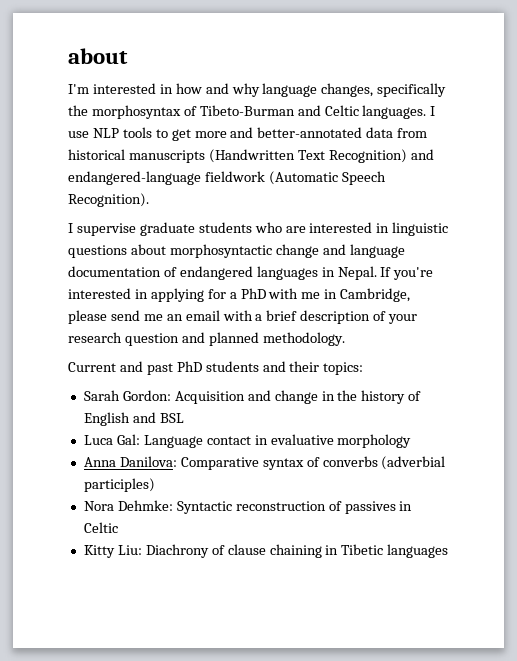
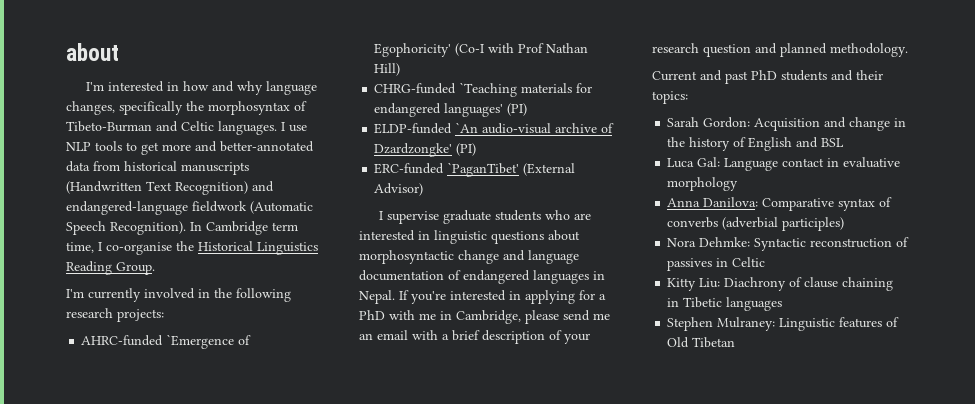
+ In Cambridge term time, I co-organise the Historical Linguistics Reading Group.
+ I'm currently involved in the following research projects:
+ AHRC-funded `Emergence of Egophoricity' (Co-I with Prof Nathan Hill)
+ CHRG-funded `Teaching materials for endangered languages' (PI)
+ ELDP-funded `An audio-visual archive of Dzardzongke' (PI)
+ ERC-funded `PaganTibet' (External Advisor)
+ Stephen Mulraney: Linguistic features of Old Tibetan

